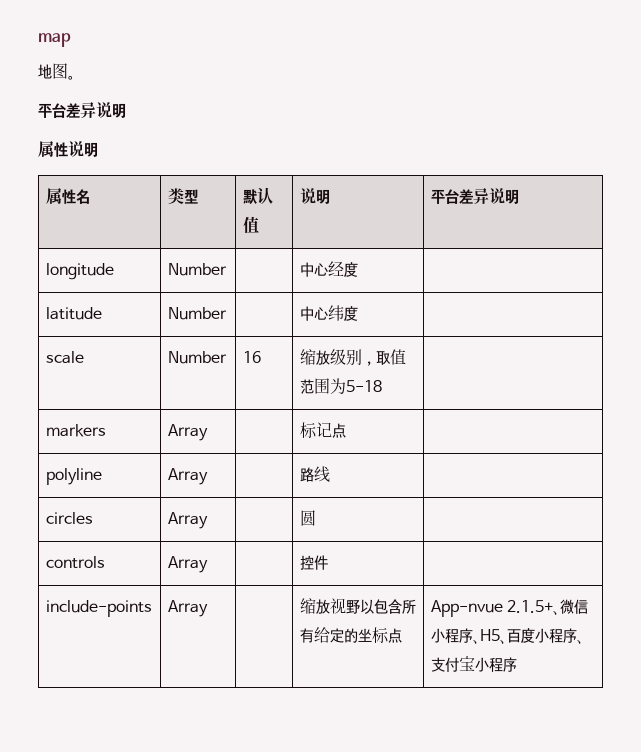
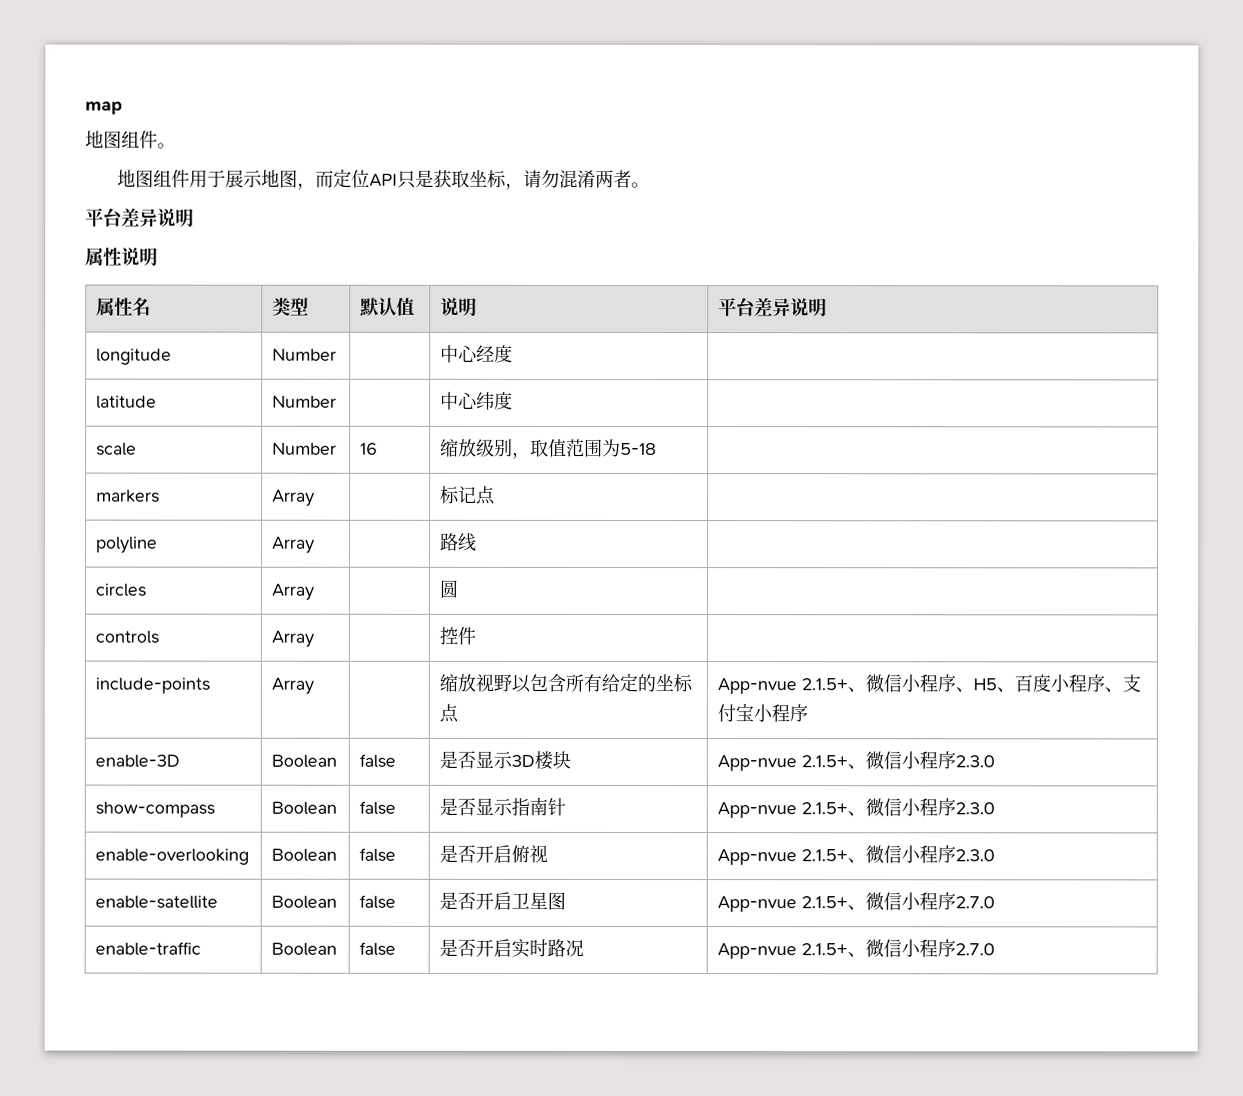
- 地图。
+ 地图组件。
+ 地图组件用于展示地图，而定位API只是获取坐标，请勿混淆两者。
+ enable-3D | Boolean | false | 是否显示3D楼块 | App-nvue 2.1.5+、微信小程序2.3.0
+ show-compass | Boolean | false | 是否显示指南针 | App-nvue 2.1.5+、微信小程序2.3.0
+ enable-overlooking | Boolean | false | 是否开启俯视 | App-nvue 2.1.5+、微信小程序2.3.0
+ enable-satellite | Boolean | false | 是否开启卫星图 | App-nvue 2.1.5+、微信小程序2.7.0
+ enable-traffic | Boolean | false | 是否开启实时路况 | App-nvue 2.1.5+、微信小程序2.7.0

